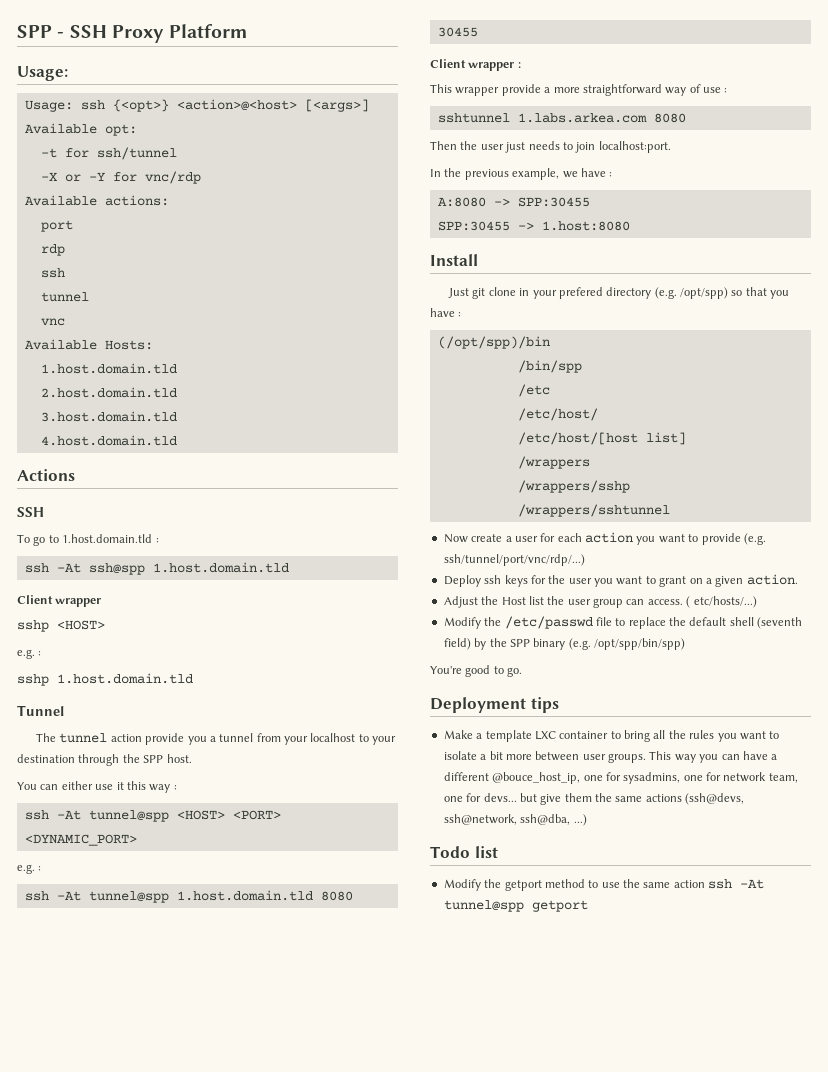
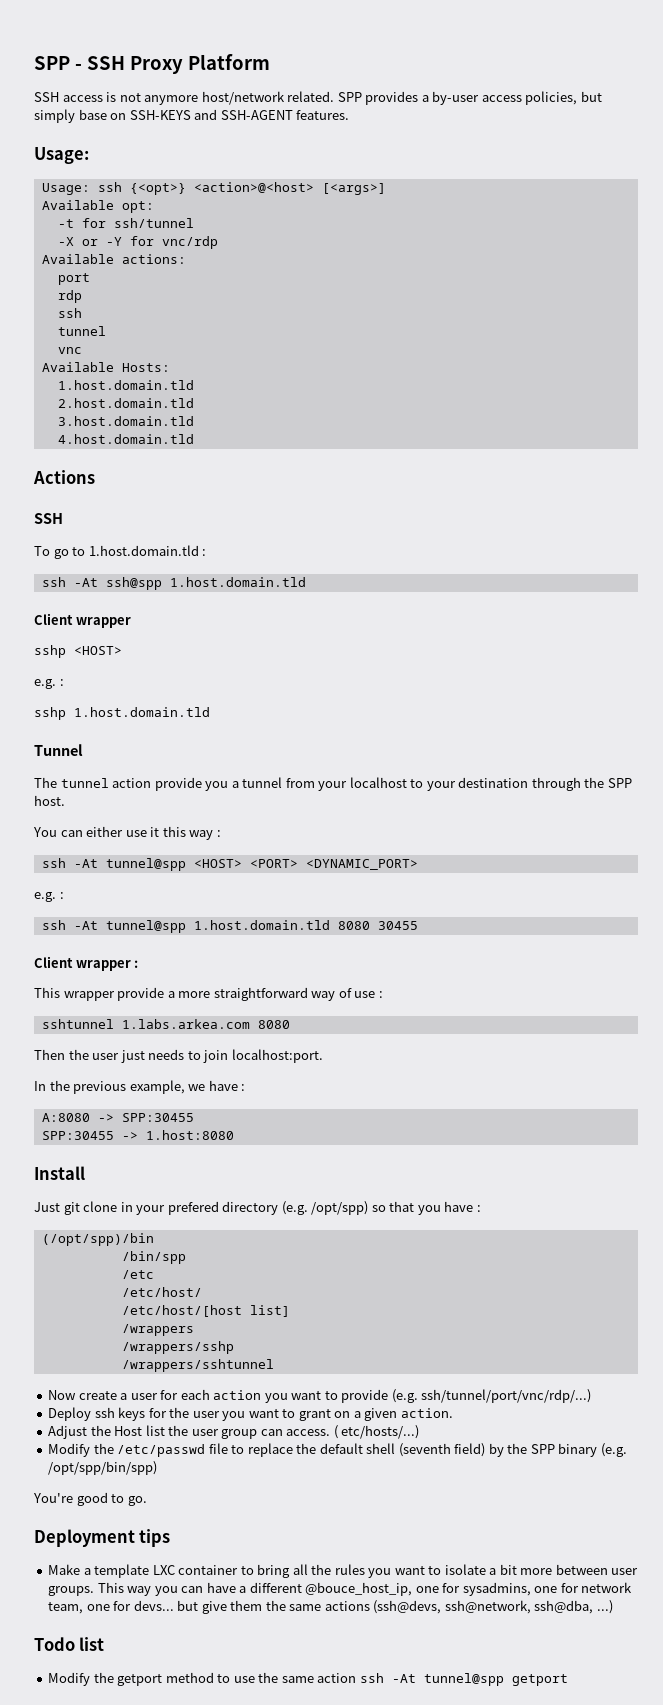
+ SSH access is not anymore host/network related. SPP provides a by-user access policies, but simply base on SSH-KEYS and SSH-AGENT features.

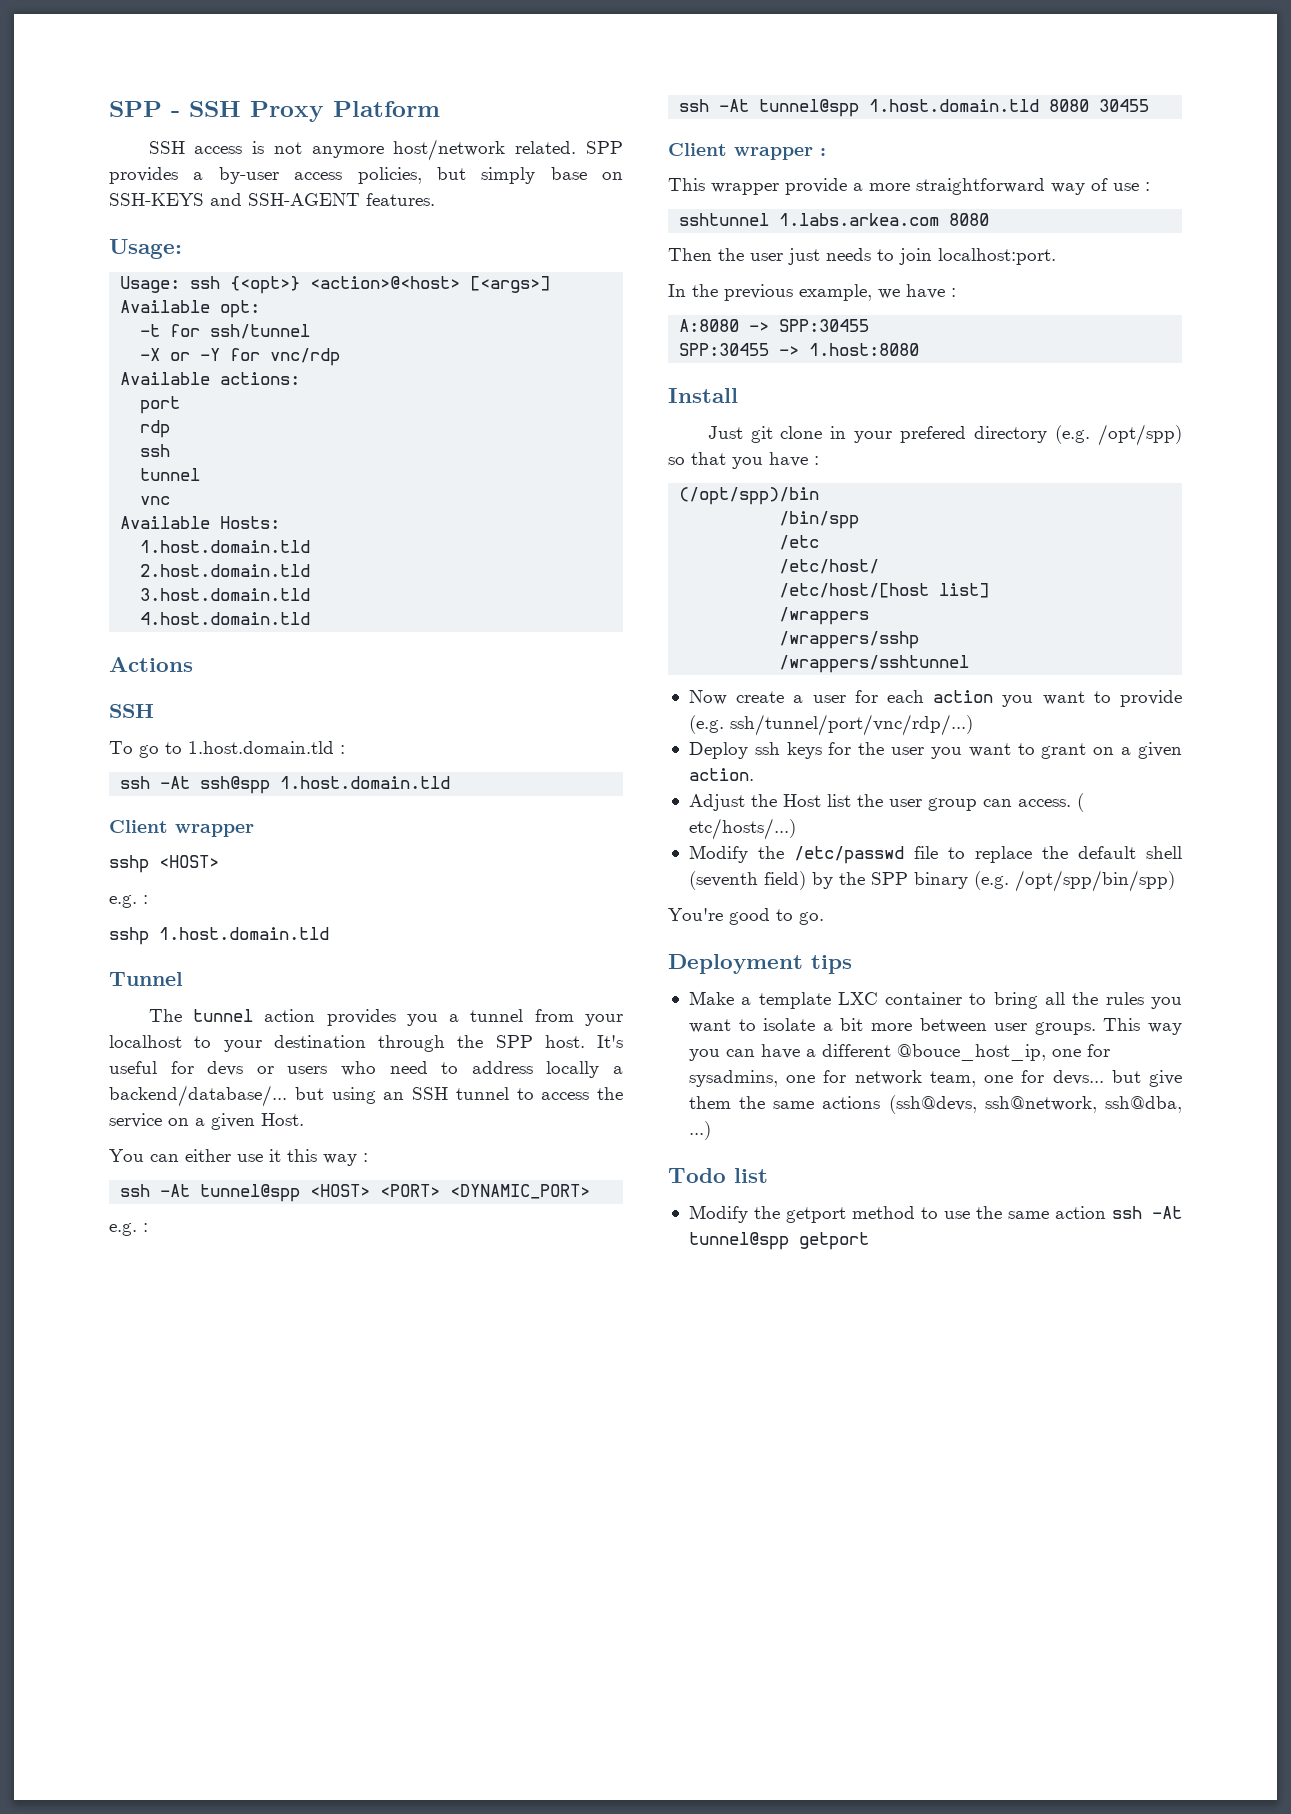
- The tunnel action provide you a tunnel from your localhost to your destination through the SPP host.
+ The tunnel action provides you a tunnel from your localhost to your destination through the SPP host. It's useful for devs or users who need to address locally a backend/database/... but using an SSH tunnel to access the service on a given Host.

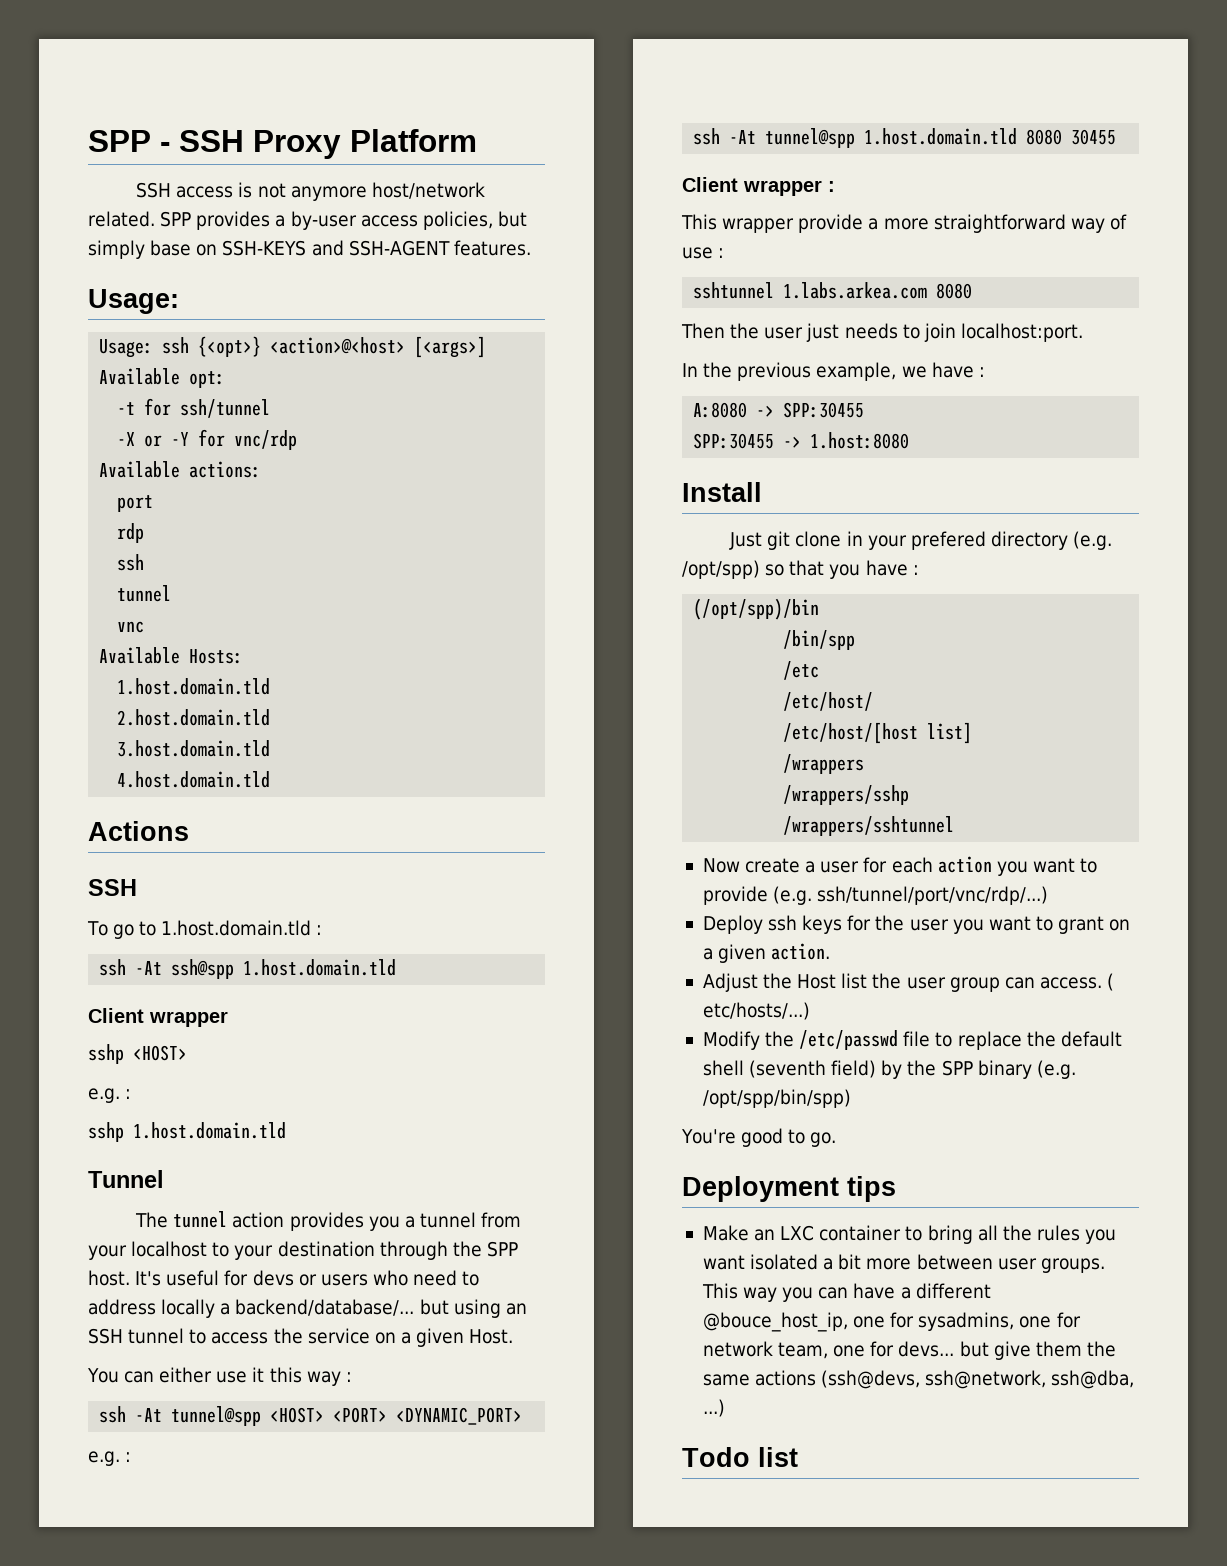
- Make a template LXC container to bring all the rules you want to isolate a bit more between user groups.
+ Make an LXC container to bring all the rules you want isolated a bit more between user groups.
- Modify the getport method to use the same action ssh -At tunnel@spp getport

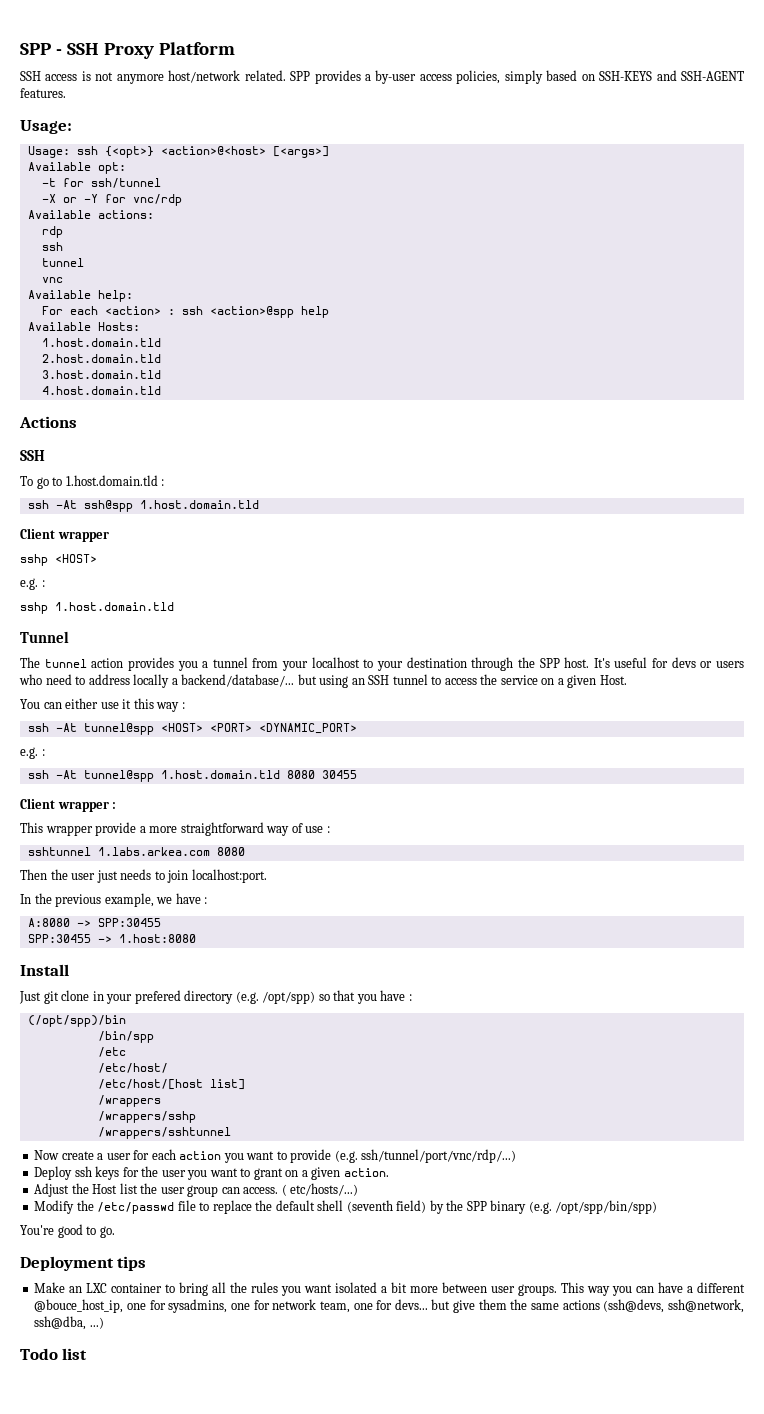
- SPP provides a by-user access policies, but simply base on SSH-KEYS and SSH-AGENT features.
+ SPP provides a by-user access policies, simply based on SSH-KEYS and SSH-AGENT features.
- port
+ Available help:
+ For each <action> : ssh <action>@spp help

